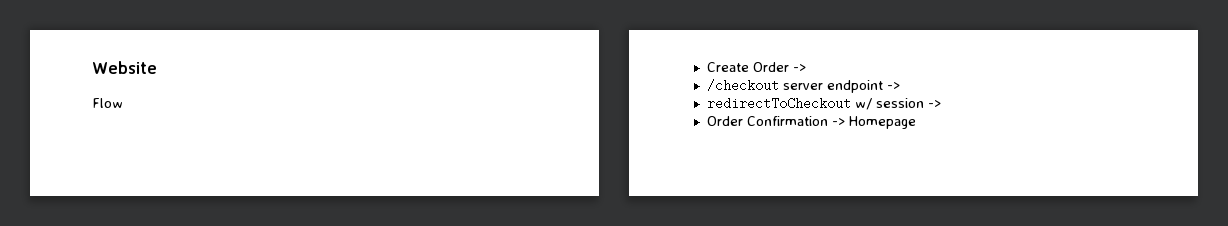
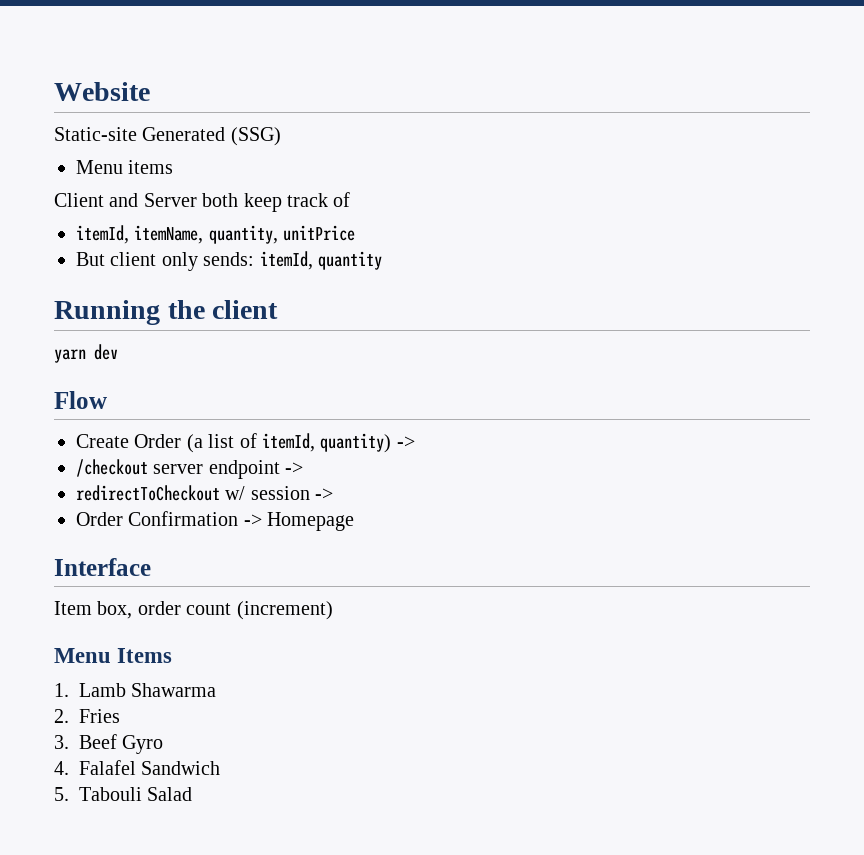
+ Static-site Generated (SSG)
+ Menu items
+ Client and Server both keep track of
+ itemId, itemName, quantity, unitPrice
+ But client only sends: itemId, quantity
+ Running the client
+ yarn dev
  Flow
- Create Order ->
+ Create Order (a list of itemId, quantity) ->
+ Interface
+ Item box, order count (increment)
+ Menu Items
+ 1. Lamb Shawarma
+ 2. Fries
+ 3. Beef Gyro
+ 4. Falafel Sandwich
+ 5. Tabouli Salad

